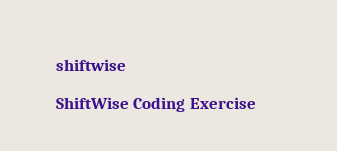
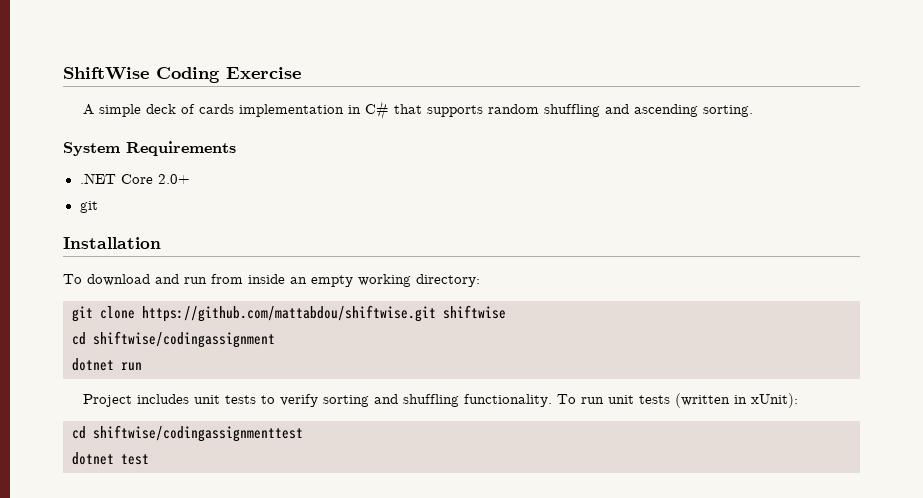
- shiftwise
+ A simple deck of cards implementation in C# that supports random shuffling and ascending sorting.
+ System Requirements
+ .NET Core 2.0+
+ git
+ Installation
+ To download and run from inside an empty working directory:
+ git clone https://github.com/mattabdou/shiftwise.git shiftwise
+ cd shiftwise/codingassignment
+ dotnet run
+ Project includes unit tests to verify sorting and shuffling functionality. To run unit tests (written in xUnit):
+ cd shiftwise/codingassignmenttest
+ dotnet test

